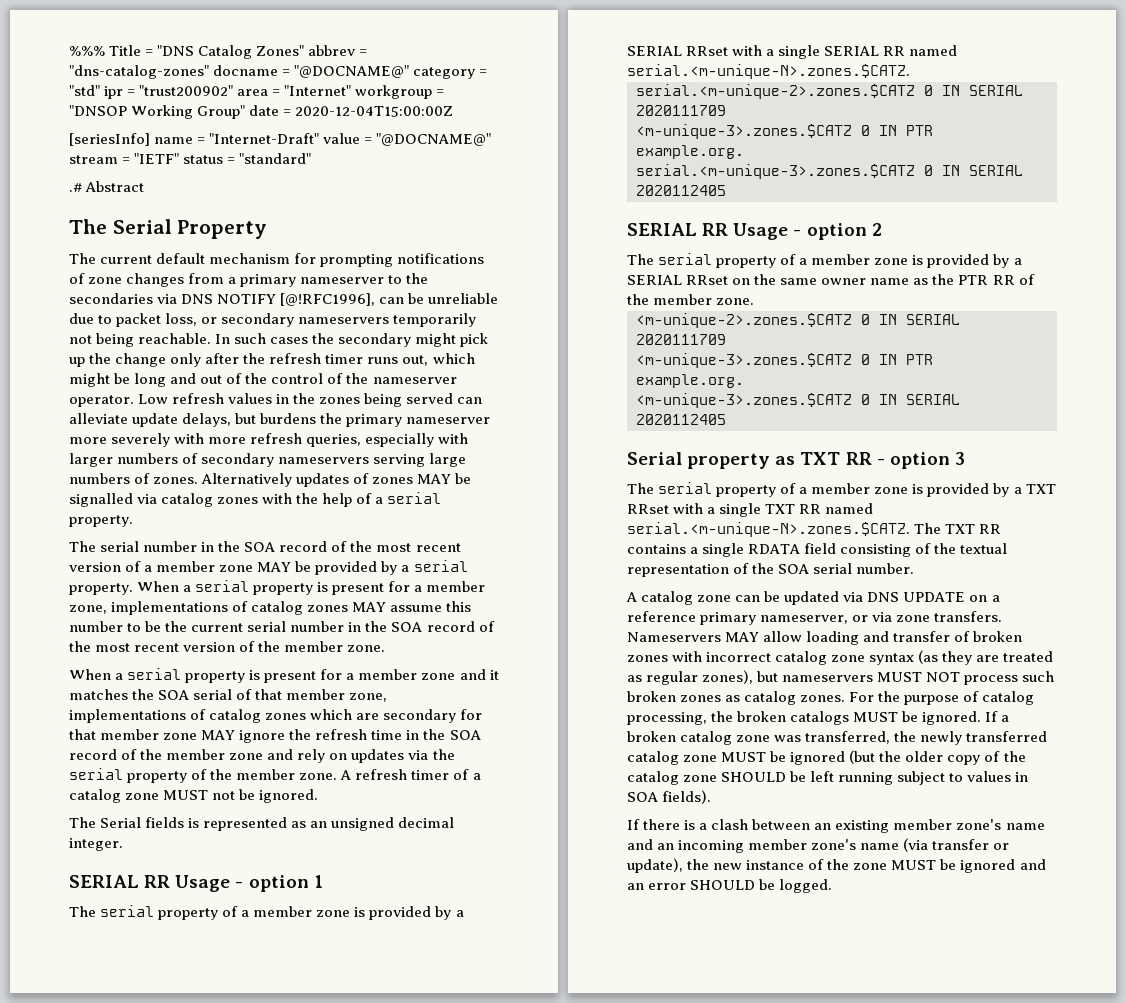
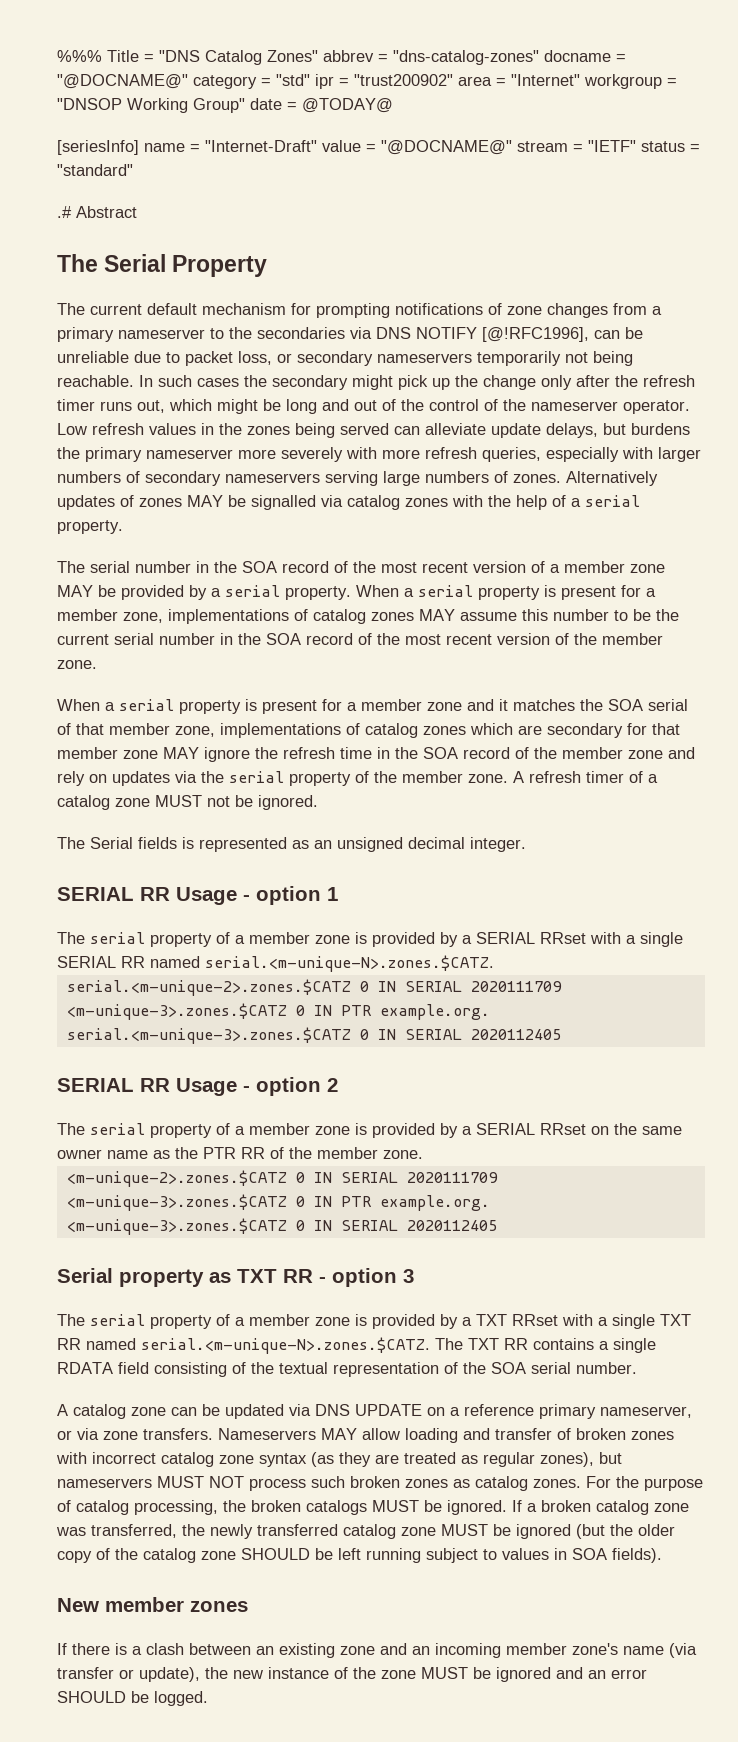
- %%% Title = "DNS Catalog Zones" abbrev = "dns-catalog-zones" docname = "@DOCNAME@" category = "std" ipr = "trust200902" area = "Internet" workgroup = "DNSOP Working Group" date = 2020-12-04T15:00:00Z
+ %%% Title = "DNS Catalog Zones" abbrev = "dns-catalog-zones" docname = "@DOCNAME@" category = "std" ipr = "trust200902" area = "Internet" workgroup = "DNSOP Working Group" date = @TODAY@
+ New member zones
- If there is a clash between an existing member zone's name and an incoming member zone's name (via transfer or update), the new instance of the zone MUST be ignored and an error SHOULD be logged.
+ If there is a clash between an existing zone and an incoming member zone's name (via transfer or update), the new instance of the zone MUST be ignored and an error SHOULD be logged.

